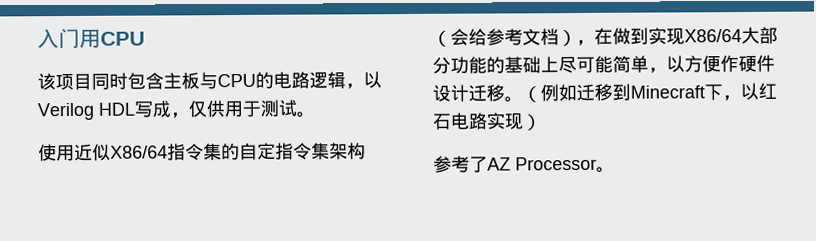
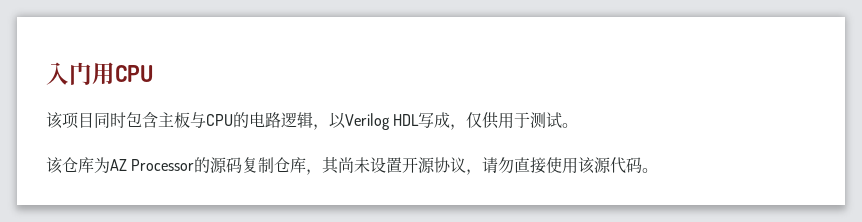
- 使用近似X86/64指令集的自定指令集架构（会给参考文档），在做到实现X86/64大部分功能的基础上尽可能简单，以方便作硬件设计迁移。（例如迁移到Minecraft下，以红石电路实现）
- 参考了AZ Processor。
+ 该仓库为AZ Processor的源码复制仓库，其尚未设置开源协议，请勿直接使用该源代码。

